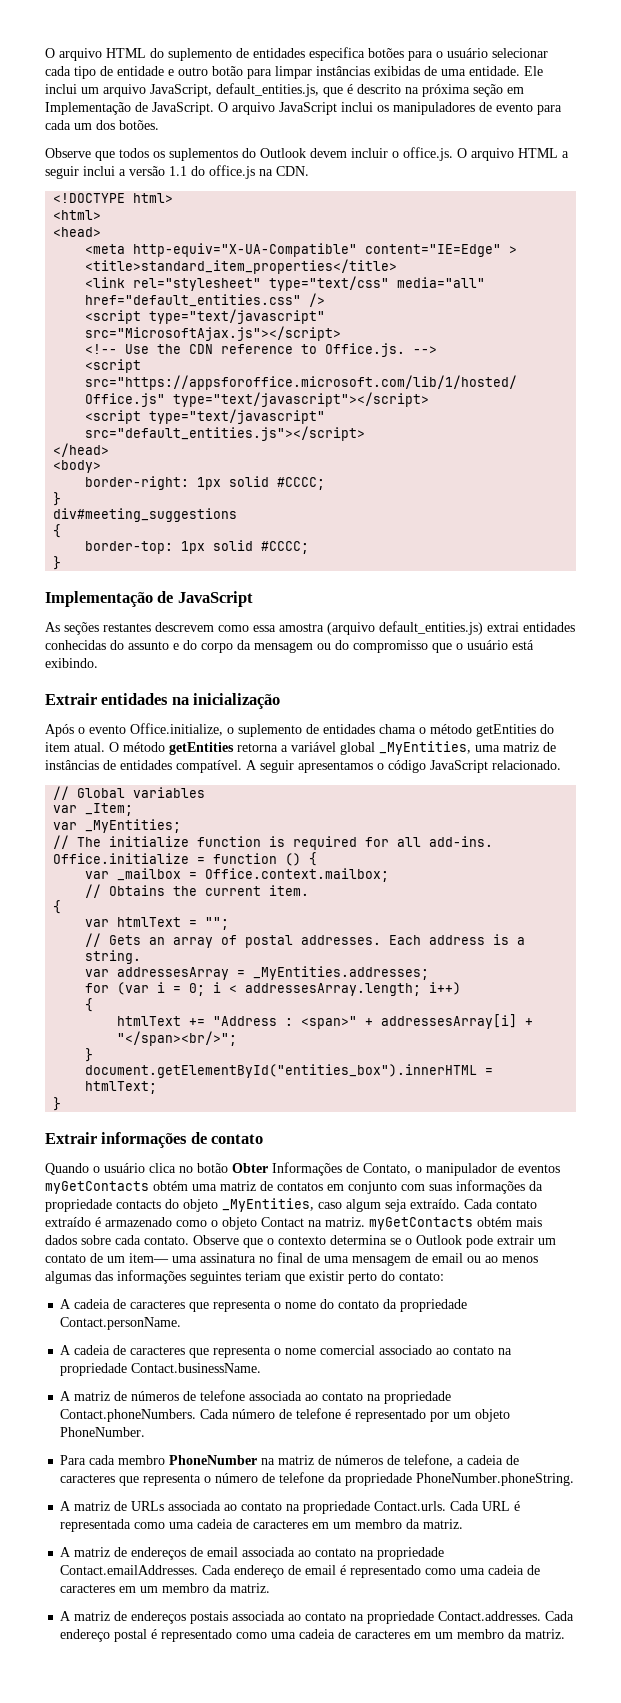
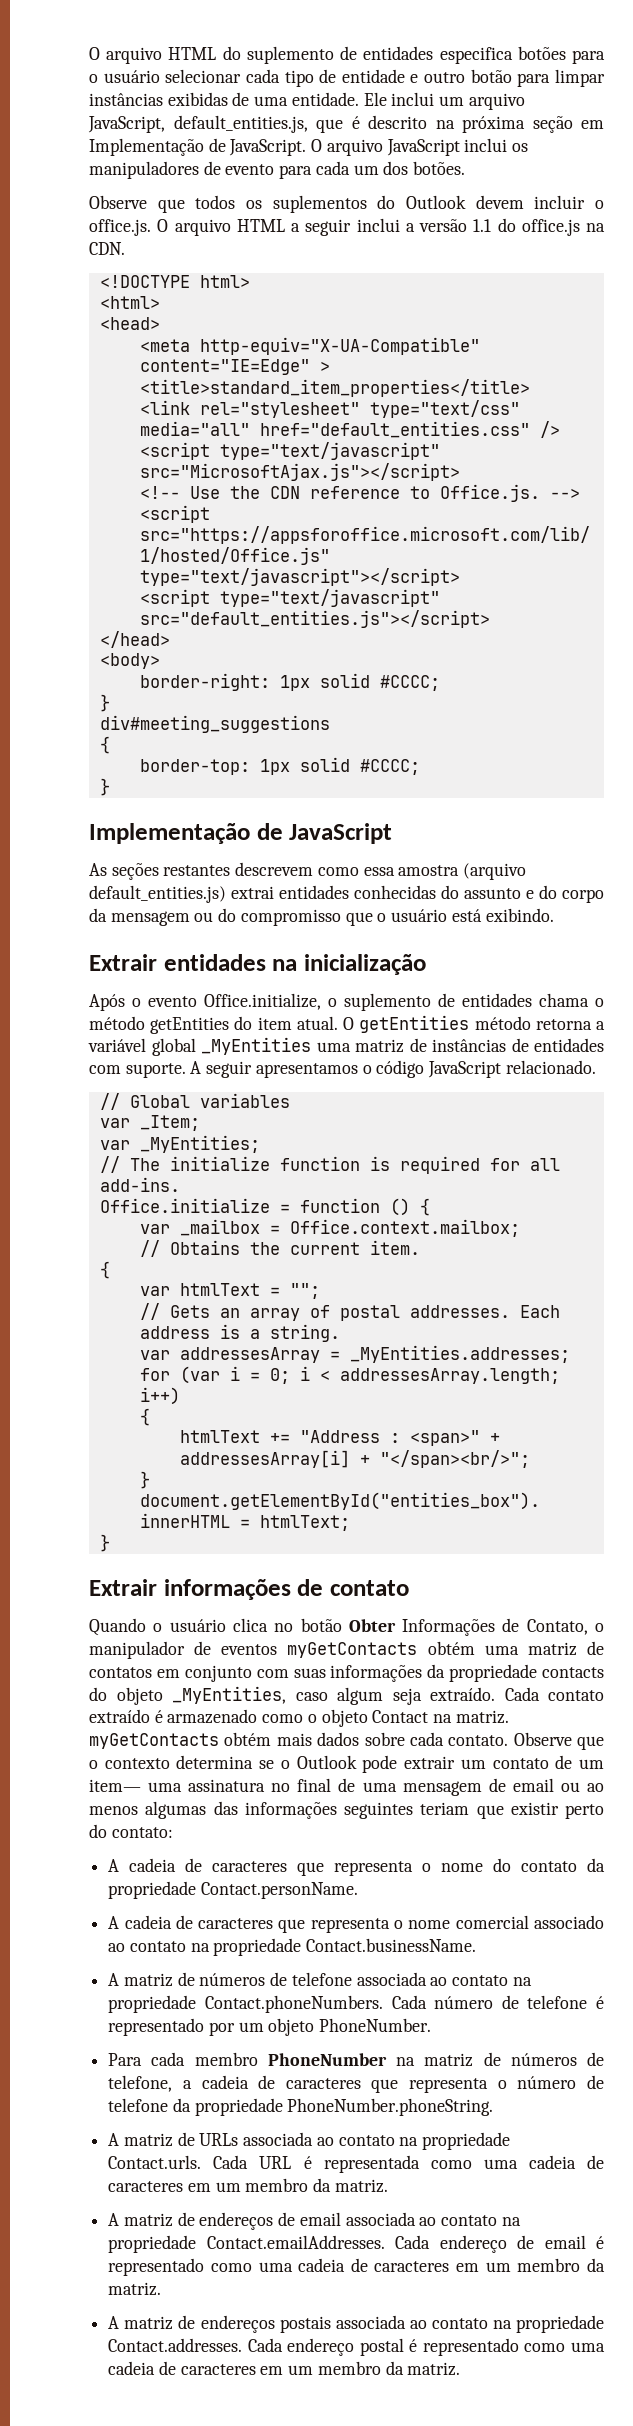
- O método getEntities retorna a variável global _MyEntities, uma matriz de instâncias de entidades compatível.
+ O getEntities método retorna a variável global _MyEntities uma matriz de instâncias de entidades com suporte.

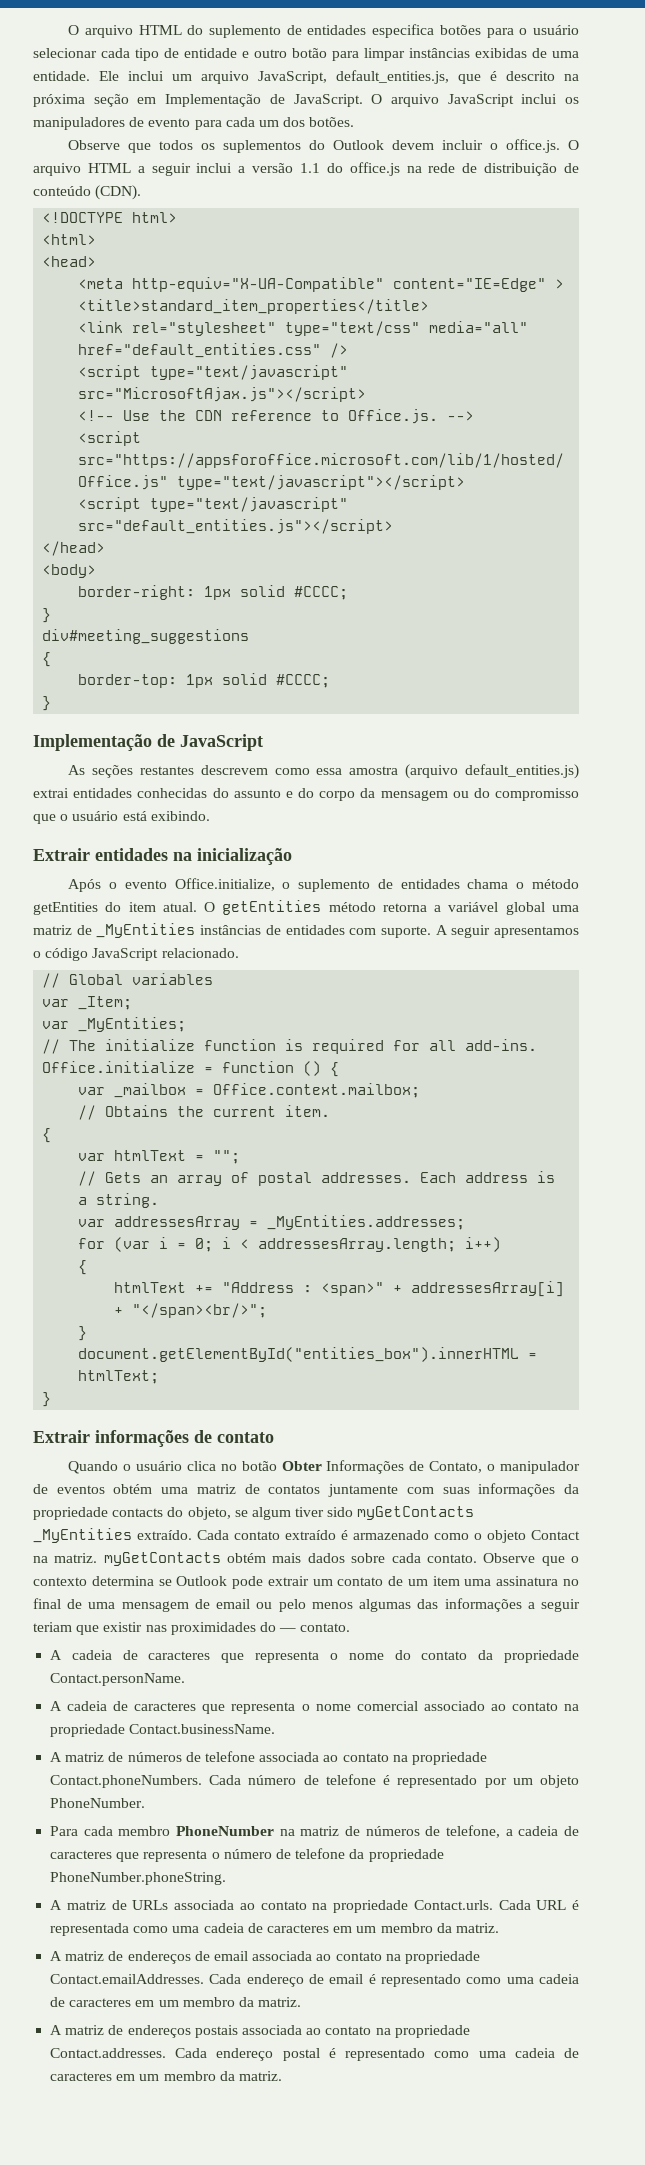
- Observe que todos os suplementos do Outlook devem incluir o office.js. O arquivo HTML a seguir inclui a versão 1.1 do office.js na CDN.
+ Observe que todos os suplementos do Outlook devem incluir o office.js. O arquivo HTML a seguir inclui a versão 1.1 do office.js na rede de distribuição de conteúdo (CDN).
- O getEntities método retorna a variável global _MyEntities uma matriz de instâncias de entidades com suporte.
+ O getEntities método retorna a variável global uma matriz de _MyEntities instâncias de entidades com suporte.
- Quando o usuário clica no botão Obter Informações de Contato, o manipulador de eventos myGetContacts obtém uma matriz de contatos em conjunto com suas informações da propriedade contacts do objeto _MyEntities, caso algum seja extraído.
+ Quando o usuário clica no botão Obter Informações de Contato, o manipulador de eventos obtém uma matriz de contatos juntamente com suas informações da propriedade contacts do objeto, se algum tiver sido myGetContacts _MyEntities extraído.
- Observe que o contexto determina se o Outlook pode extrair um contato de um item— uma assinatura no final de uma mensagem de email ou ao menos algumas das informações seguintes teriam que existir perto do contato:
+ Observe que o contexto determina se Outlook pode extrair um contato de um item uma assinatura no final de uma mensagem de email ou pelo menos algumas das informações a seguir teriam que existir nas proximidades do — contato.

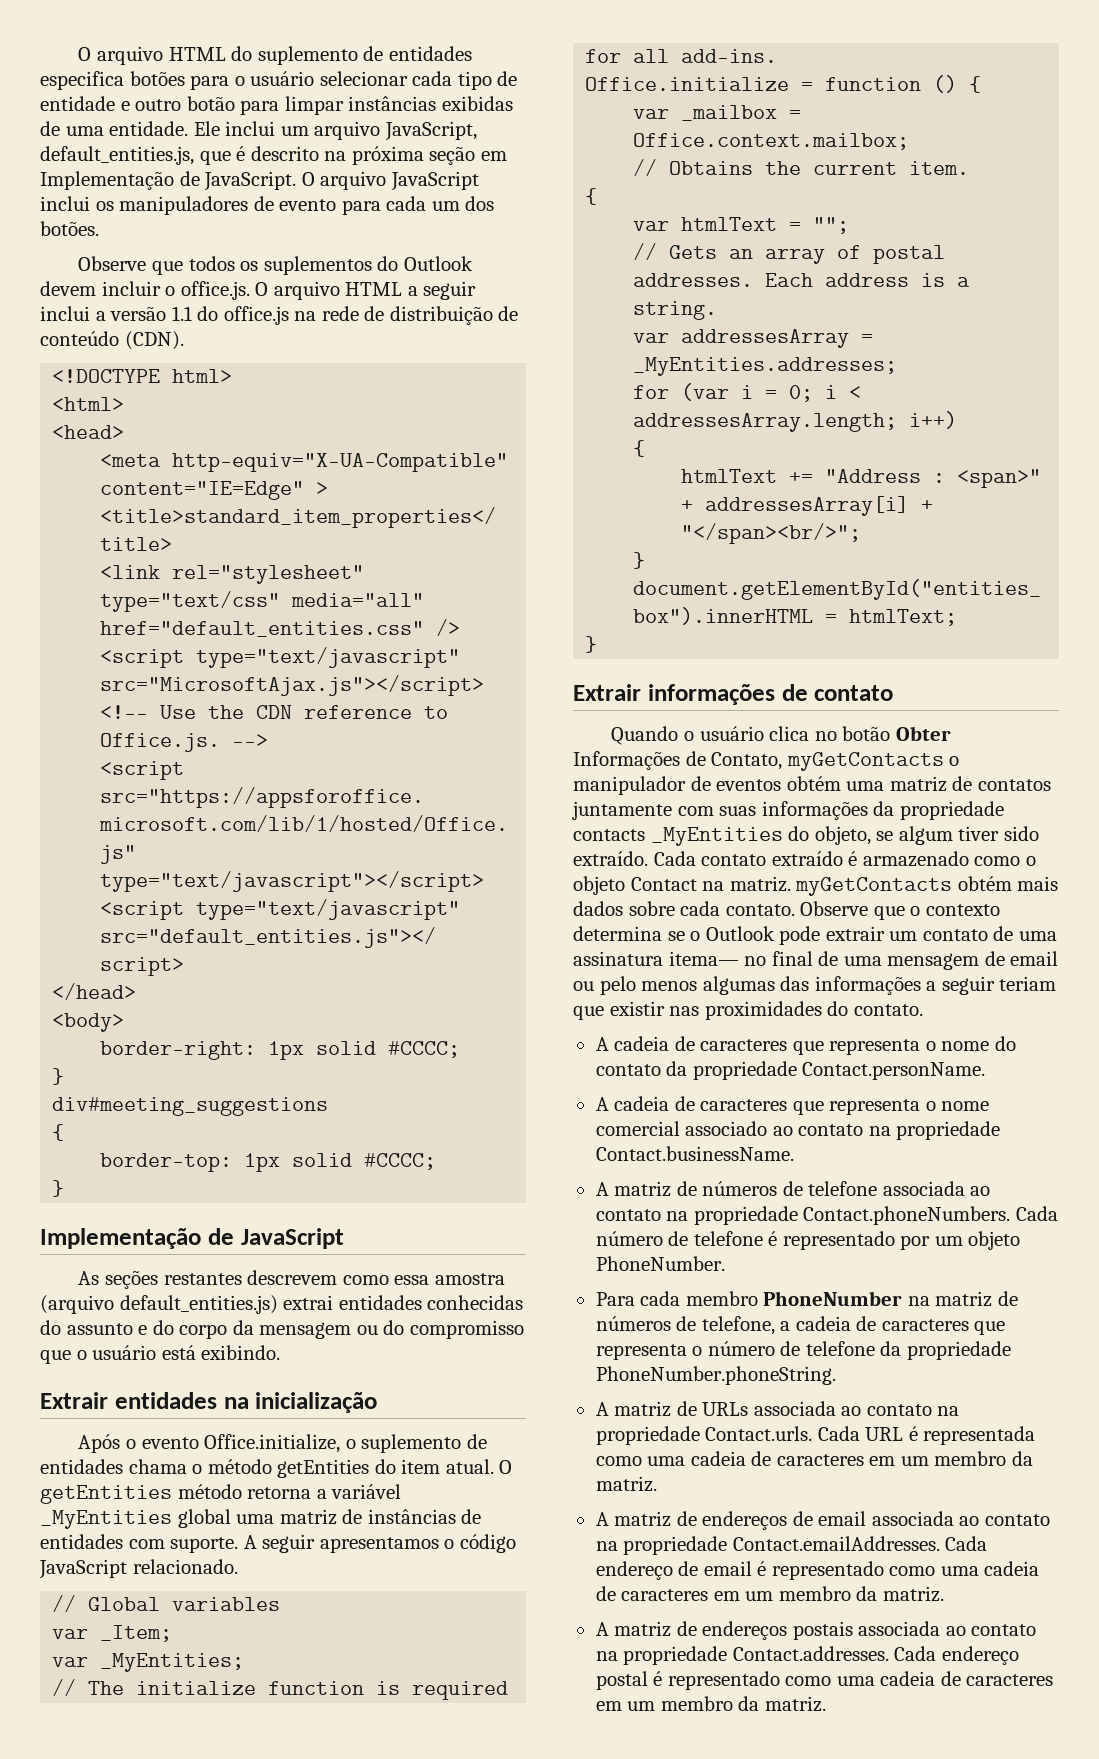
- O getEntities método retorna a variável global uma matriz de _MyEntities instâncias de entidades com suporte.
+ O getEntities método retorna a variável _MyEntities global uma matriz de instâncias de entidades com suporte.
- Quando o usuário clica no botão Obter Informações de Contato, o manipulador de eventos obtém uma matriz de contatos juntamente com suas informações da propriedade contacts do objeto, se algum tiver sido myGetContacts _MyEntities extraído.
+ Quando o usuário clica no botão Obter Informações de Contato, myGetContacts o manipulador de eventos obtém uma matriz de contatos juntamente com suas informações da propriedade contacts _MyEntities do objeto, se algum tiver sido extraído.
- Observe que o contexto determina se Outlook pode extrair um contato de um item uma assinatura no final de uma mensagem de email ou pelo menos algumas das informações a seguir teriam que existir nas proximidades do — contato.
+ Observe que o contexto determina se o Outlook pode extrair um contato de uma assinatura itema— no final de uma mensagem de email ou pelo menos algumas das informações a seguir teriam que existir nas proximidades do contato.

